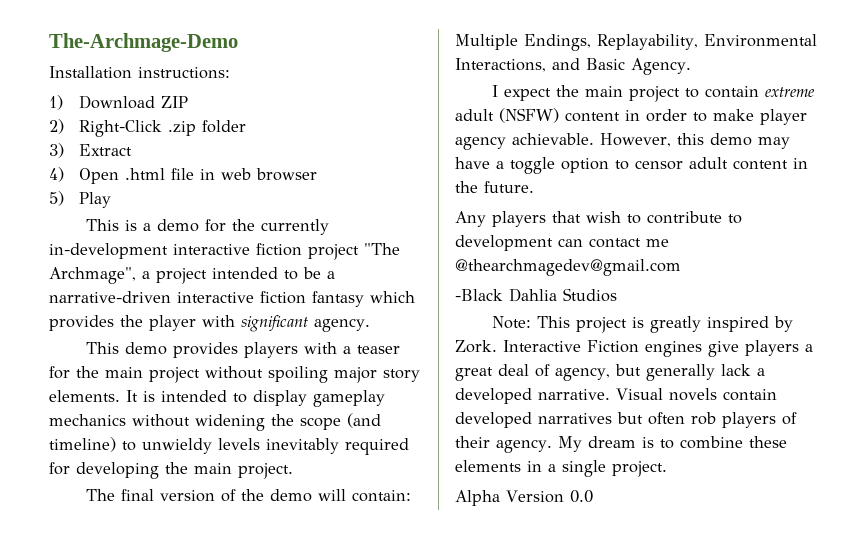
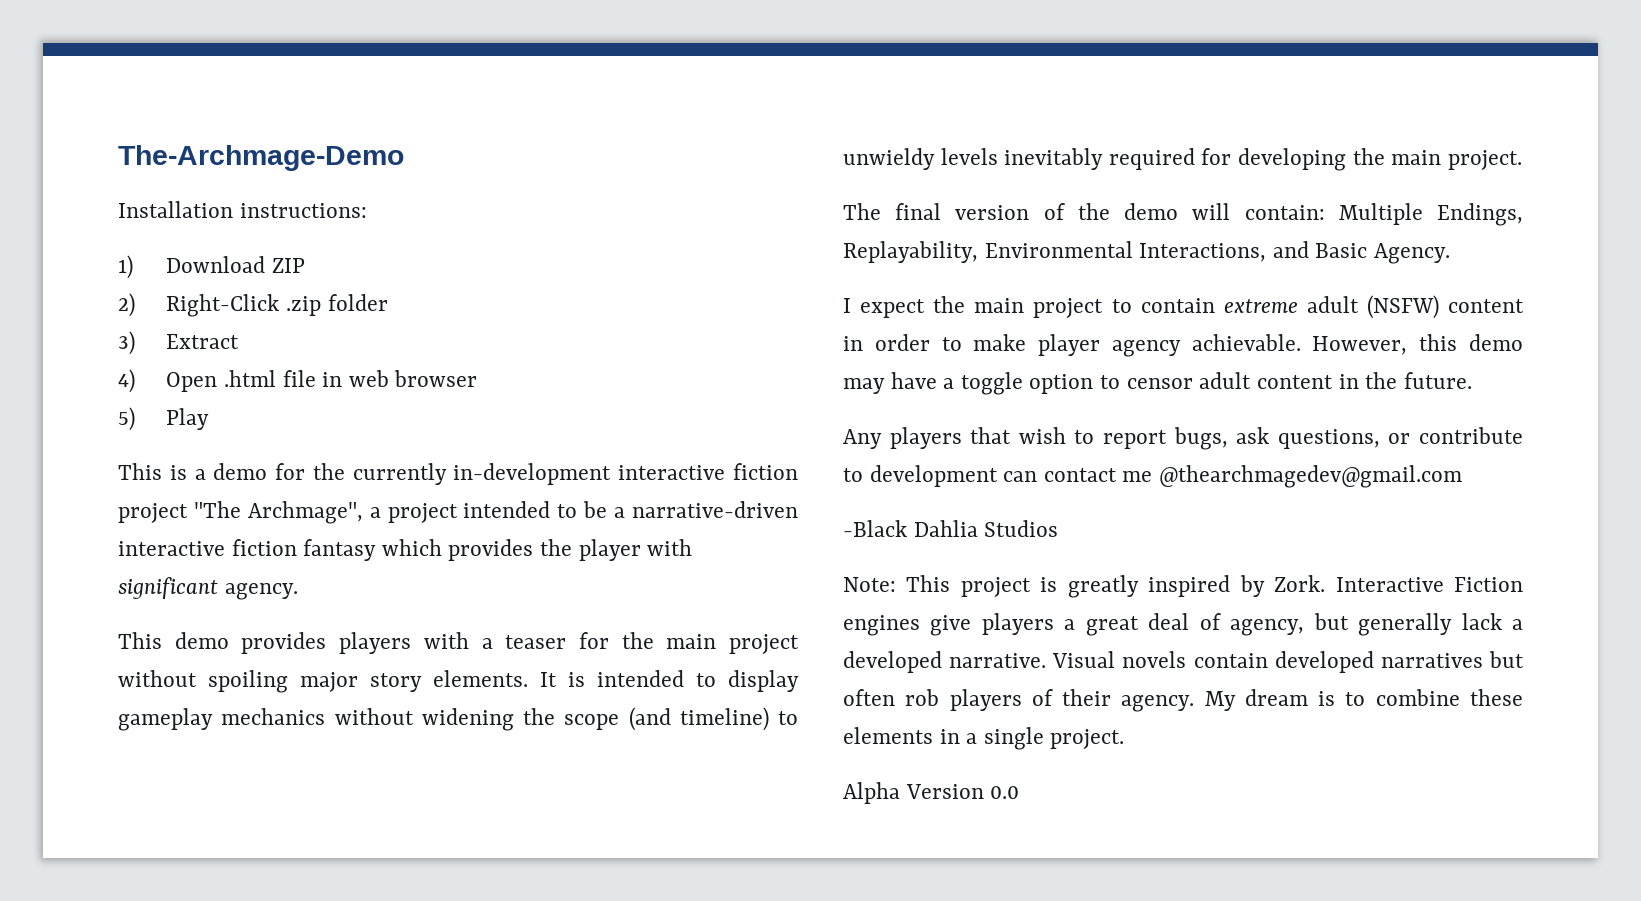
- Any players that wish to contribute to development can contact me @thearchmagedev@gmail.com
+ Any players that wish to report bugs, ask questions, or contribute to development can contact me @thearchmagedev@gmail.com

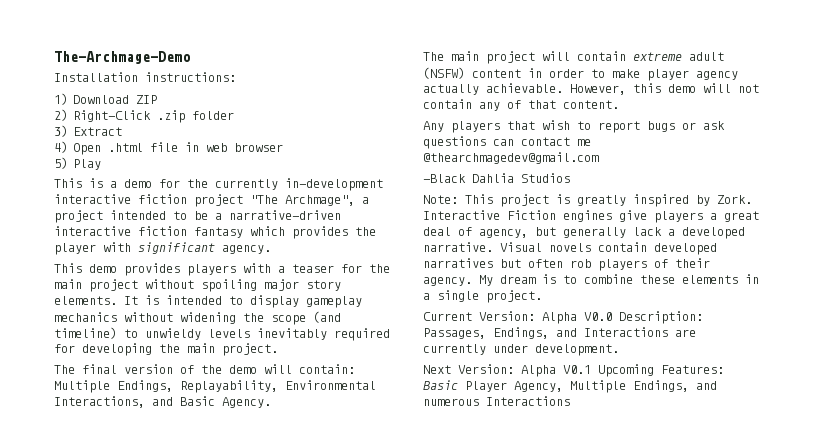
- I expect the main project to contain extreme adult (NSFW) content in order to make player agency achievable.
+ The main project will contain extreme adult (NSFW) content in order to make player agency actually achievable.
- However, this demo may have a toggle option to censor adult content in the future.
+ However, this demo will not contain any of that content.
- Any players that wish to report bugs, ask questions, or contribute to development can contact me @thearchmagedev@gmail.com
+ Any players that wish to report bugs or ask questions can contact me @thearchmagedev@gmail.com
- Alpha Version 0.0
+ Current Version: Alpha V0.0 Description: Passages, Endings, and Interactions are currently under development.
+ Next Version: Alpha V0.1 Upcoming Features: Basic Player Agency, Multiple Endings, and numerous Interactions

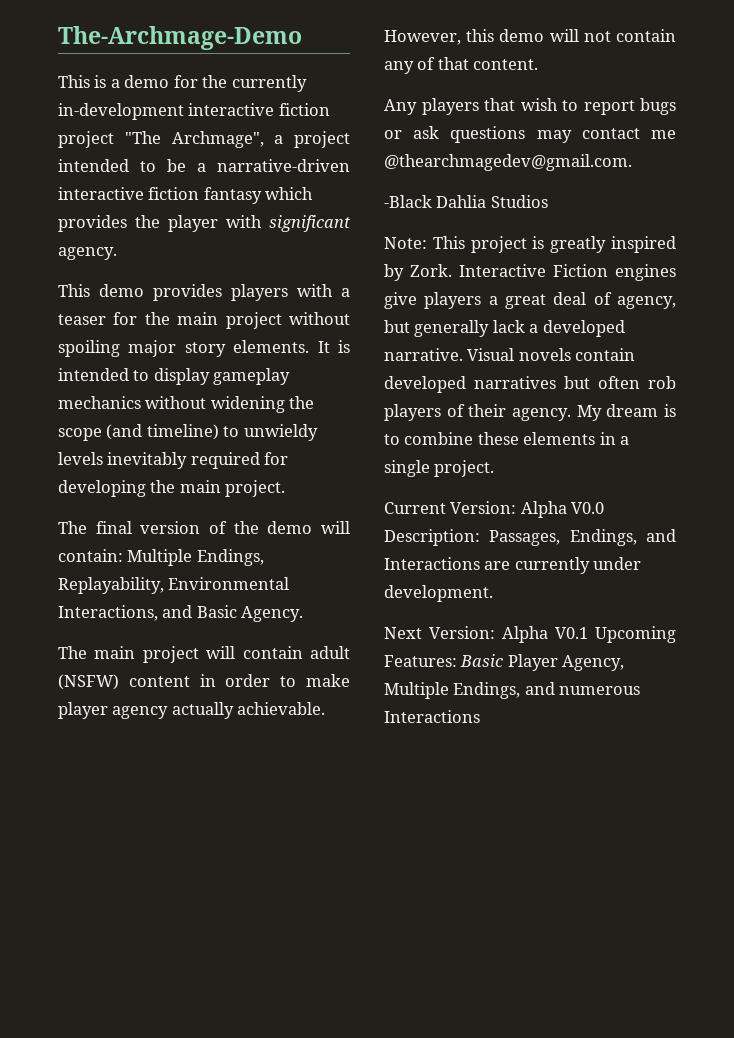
- Installation instructions:
- 1) Download ZIP
- 2) Right-Click .zip folder
- 3) Extract
- 4) Open .html file in web browser
- 5) Play
- The main project will contain extreme adult (NSFW) content in order to make player agency actually achievable.
+ The main project will contain adult (NSFW) content in order to make player agency actually achievable.
- Any players that wish to report bugs or ask questions can contact me @thearchmagedev@gmail.com
+ Any players that wish to report bugs or ask questions may contact me @thearchmagedev@gmail.com.

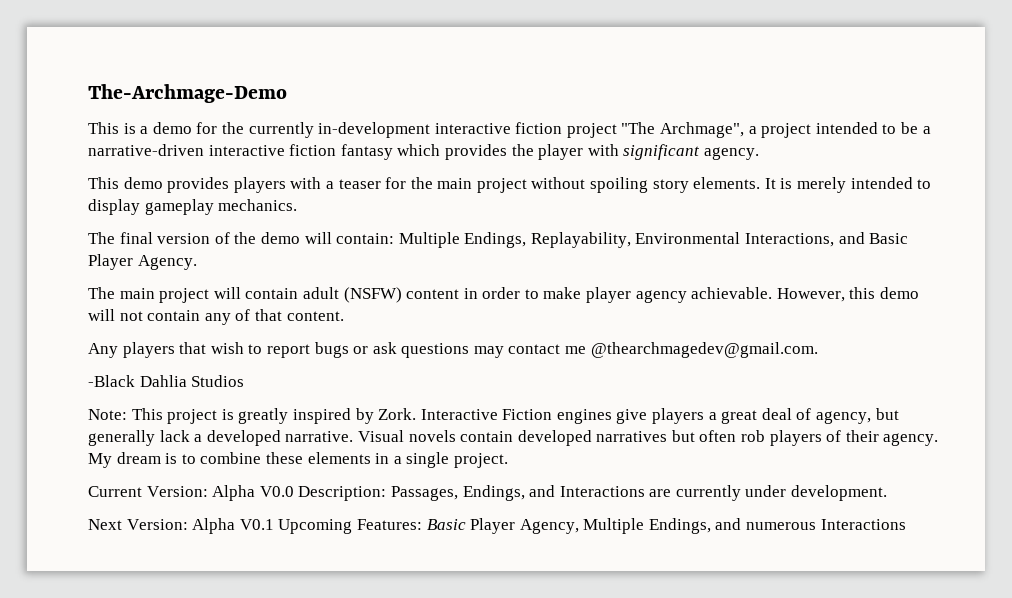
- This demo provides players with a teaser for the main project without spoiling major story elements.
+ This demo provides players with a teaser for the main project without spoiling story elements.
- It is intended to display gameplay mechanics without widening the scope (and timeline) to unwieldy levels inevitably required for developing the main project.
+ It is merely intended to display gameplay mechanics.
- The final version of the demo will contain: Multiple Endings, Replayability, Environmental Interactions, and Basic Agency.
+ The final version of the demo will contain: Multiple Endings, Replayability, Environmental Interactions, and Basic Player Agency.
- The main project will contain adult (NSFW) content in order to make player agency actually achievable.
+ The main project will contain adult (NSFW) content in order to make player agency achievable.

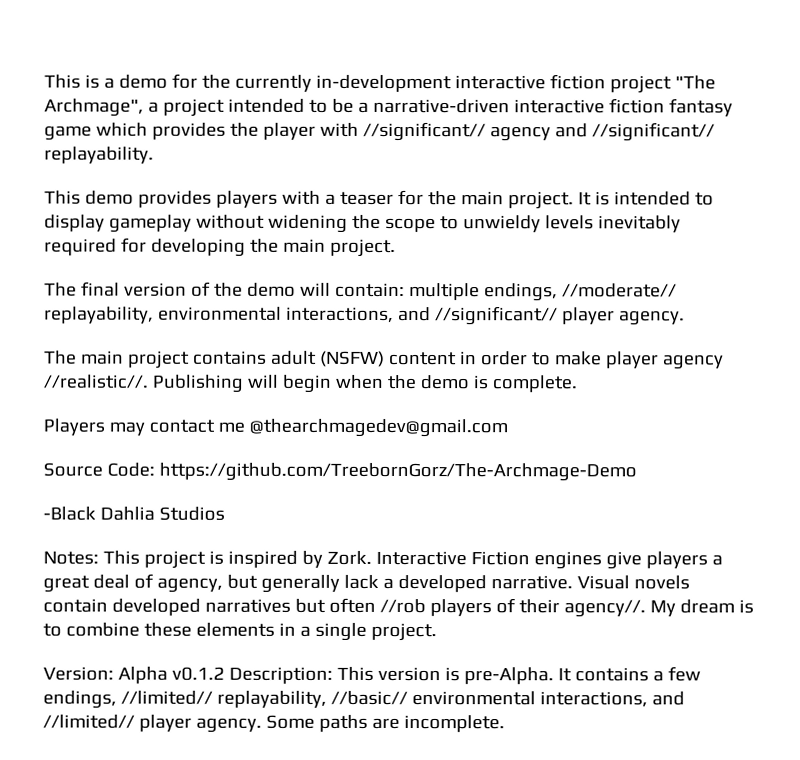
- The-Archmage-Demo
- This is a demo for the currently in-development interactive fiction project "The Archmage", a project intended to be a narrative-driven interactive fiction fantasy which provides the player with significant agency.
+ This is a demo for the currently in-development interactive fiction project "The Archmage", a project intended to be a narrative-driven interactive fiction fantasy game which provides the player with //significant// agency and //significant// replayability.
- This demo provides players with a teaser for the main project without spoiling story elements.
+ This demo provides players with a teaser for the main project.
- It is merely intended to display gameplay mechanics.
+ It is intended to display gameplay without widening the scope to unwieldy levels inevitably required for developing the main project.
- The final version of the demo will contain: Multiple Endings, Replayability, Environmental Interactions, and Basic Player Agency.
+ The final version of the demo will contain: multiple endings, //moderate// replayability, environmental interactions, and //significant// player agency.
- The main project will contain adult (NSFW) content in order to make player agency achievable. However, this demo will not contain any of that content.
- Any players that wish to report bugs or ask questions may contact me @thearchmagedev@gmail.com.
+ The main project contains adult (NSFW) content in order to make player agency //realistic//. Publishing will begin when the demo is complete.
+ Players may contact me @thearchmagedev@gmail.com
+ Source Code: https://github.com/TreebornGorz/The-Archmage-Demo
- Note: This project is greatly inspired by Zork.
+ Notes: This project is inspired by Zork.
- Visual novels contain developed narratives but often rob players of their agency.
+ Visual novels contain developed narratives but often //rob players of their agency//.
- Current Version: Alpha V0.0 Description: Passages, Endings, and Interactions are currently under development.
- Next Version: Alpha V0.1 Upcoming Features: Basic Player Agency, Multiple Endings, and numerous Interactions
+ Version: Alpha v0.1.2 Description: This version is pre-Alpha. It contains a few endings, //limited// replayability, //basic// environmental interactions, and //limited// player agency. Some paths are incomplete.

